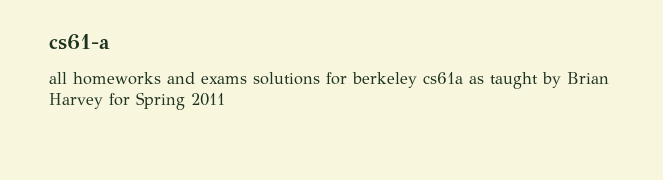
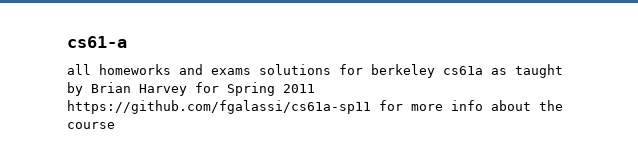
- all homeworks and exams solutions for berkeley cs61a as taught by Brian Harvey for Spring 2011
+ all homeworks and exams solutions for berkeley cs61a as taught by Brian Harvey for Spring 2011 https://github.com/fgalassi/cs61a-sp11 for more info about the course

